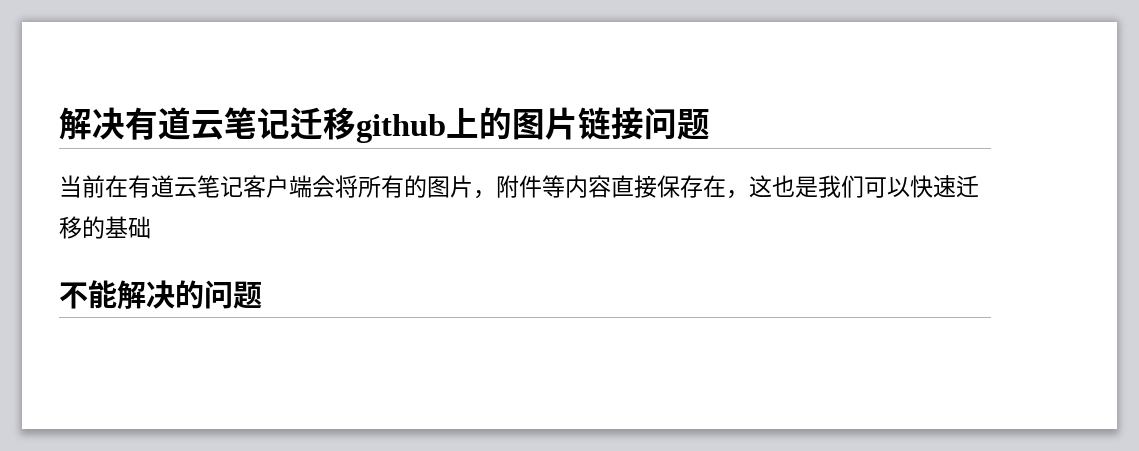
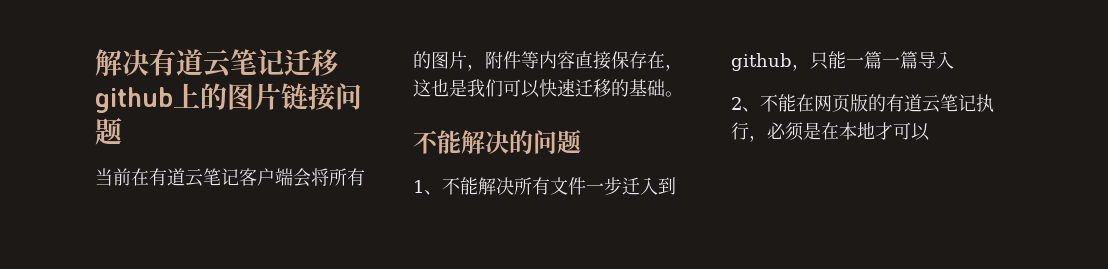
- 当前在有道云笔记客户端会将所有的图片，附件等内容直接保存在，这也是我们可以快速迁移的基础
+ 当前在有道云笔记客户端会将所有的图片，附件等内容直接保存在，这也是我们可以快速迁移的基础。
+ 1、不能解决所有文件一步迁入到github，只能一篇一篇导入
+ 2、不能在网页版的有道云笔记执行，必须是在本地才可以

